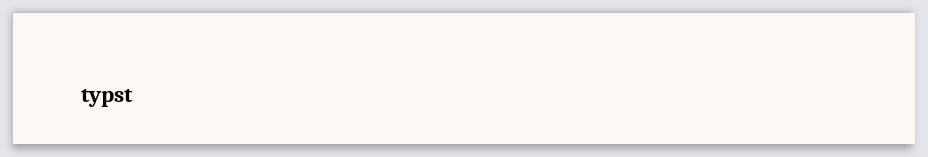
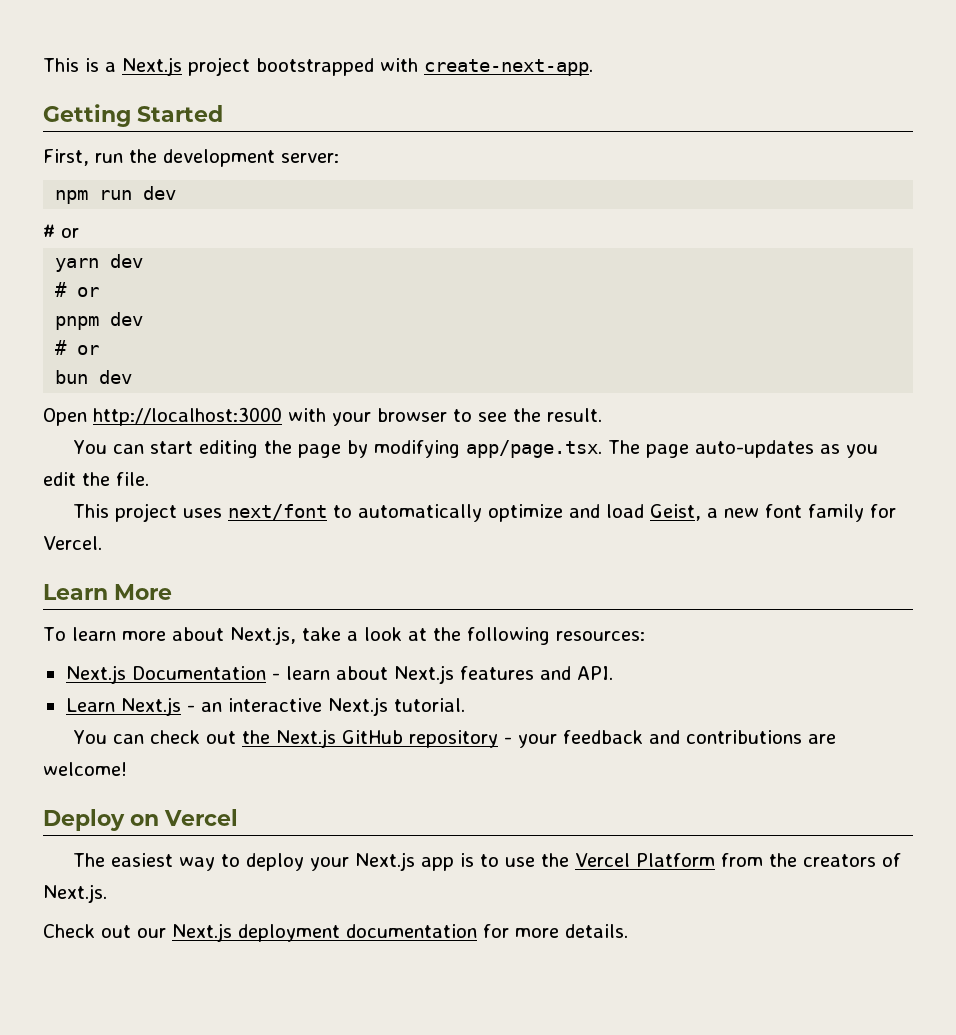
- typst
+ This is a Next.js project bootstrapped with create-next-app.
+ Getting Started
+ First, run the development server:
+ npm run dev
+ # or
+ yarn dev
+ # or
+ pnpm dev
+ # or
+ bun dev
+ Open http://localhost:3000 with your browser to see the result.
+ You can start editing the page by modifying app/page.tsx. The page auto-updates as you edit the file.
+ This project uses next/font to automatically optimize and load Geist, a new font family for Vercel.
+ Learn More
+ To learn more about Next.js, take a look at the following resources:
+ Next.js Documentation - learn about Next.js features and API.
+ Learn Next.js - an interactive Next.js tutorial.
+ You can check out the Next.js GitHub repository - your feedback and contributions are welcome!
+ Deploy on Vercel
+ The easiest way to deploy your Next.js app is to use the Vercel Platform from the creators of Next.js.
+ Check out our Next.js deployment documentation for more details.

